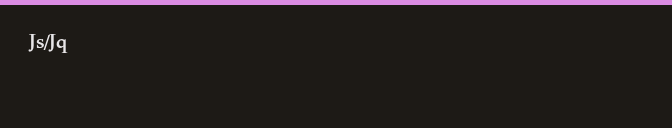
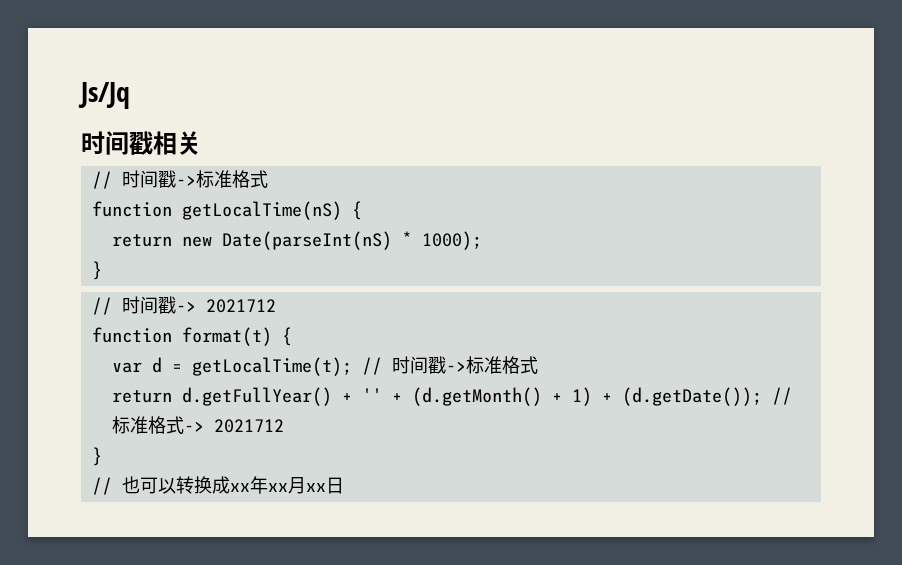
+ 时间戳相关
+ // 时间戳->标准格式
+ function getLocalTime(nS) {
+ return new Date(parseInt(nS) * 1000);
+ }
+ // 时间戳-> 2021712
+ function format(t) {
+ var d = getLocalTime(t); // 时间戳->标准格式
+ return d.getFullYear() + '' + (d.getMonth() + 1) + (d.getDate()); // 标准格式-> 2021712
+ }
+ // 也可以转换成xx年xx月xx日

